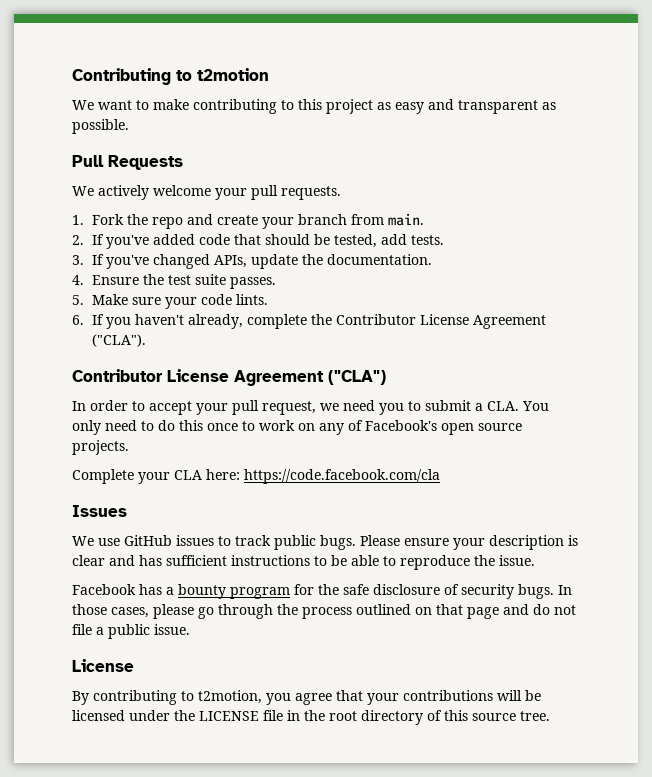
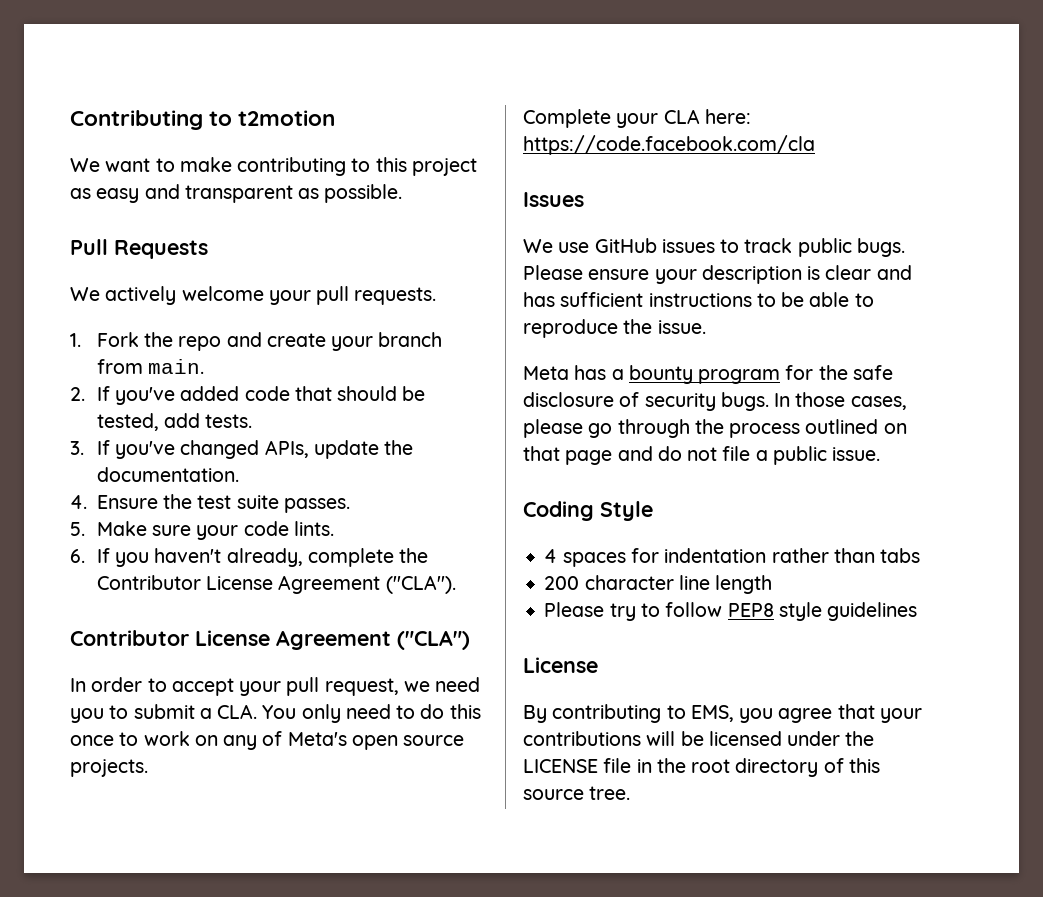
- In order to accept your pull request, we need you to submit a CLA. You only need to do this once to work on any of Facebook's open source projects.
+ In order to accept your pull request, we need you to submit a CLA. You only need to do this once to work on any of Meta's open source projects.
- Facebook has a bounty program for the safe disclosure of security bugs.
+ Meta has a bounty program for the safe disclosure of security bugs.
+ Coding Style
+ 4 spaces for indentation rather than tabs
+ 200 character line length
+ Please try to follow PEP8 style guidelines
- By contributing to t2motion, you agree that your contributions will be licensed under the LICENSE file in the root directory of this source tree.
+ By contributing to EMS, you agree that your contributions will be licensed under the LICENSE file in the root directory of this source tree.

